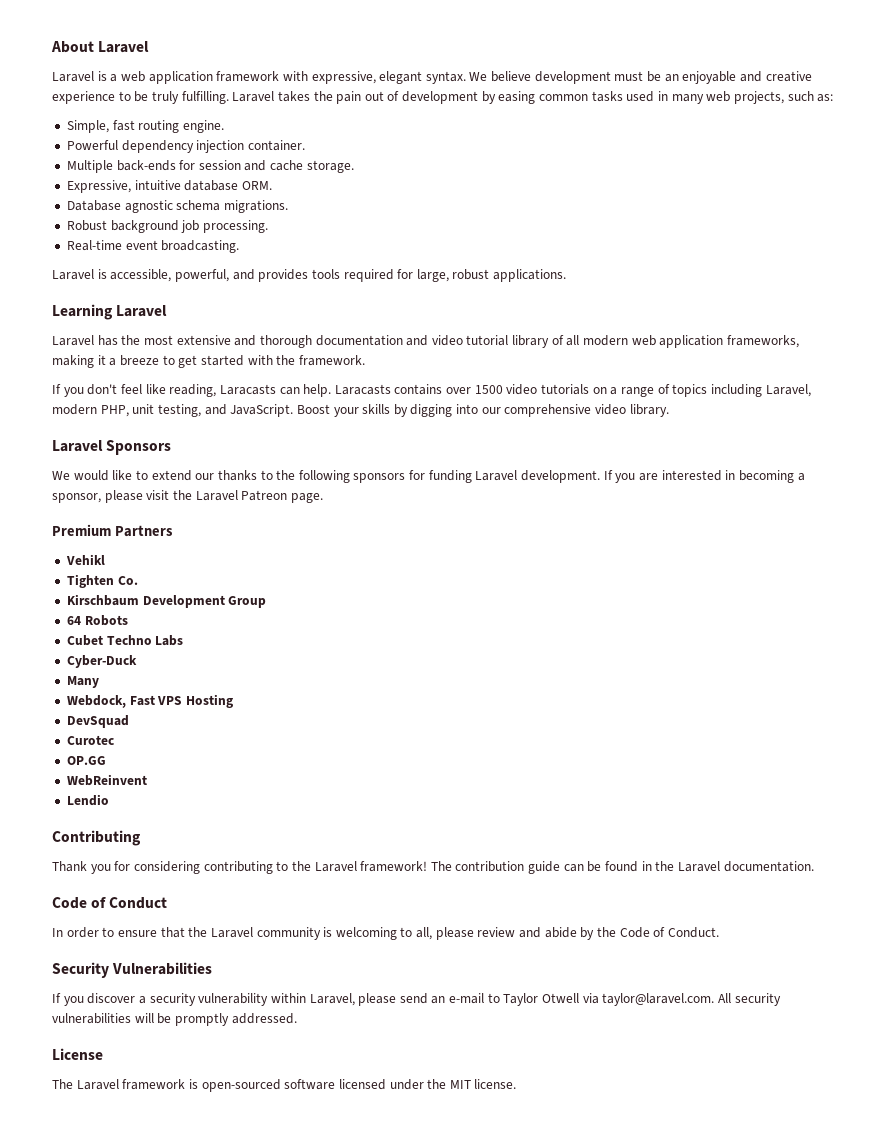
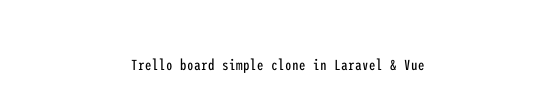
- About Laravel
- Laravel is a web application framework with expressive, elegant syntax. We believe development must be an enjoyable and creative experience to be truly fulfilling. Laravel takes the pain out of development by easing common tasks used in many web projects, such as:
- Simple, fast routing engine.
- Powerful dependency injection container.
- Multiple back-ends for session and cache storage.
- Expressive, intuitive database ORM.
- Database agnostic schema migrations.
- Robust background job processing.
- Real-time event broadcasting.
- Laravel is accessible, powerful, and provides tools required for large, robust applications.
- Learning Laravel
- Laravel has the most extensive and thorough documentation and video tutorial library of all modern web application frameworks, making it a breeze to get started with the framework.
- If you don't feel like reading, Laracasts can help. Laracasts contains over 1500 video tutorials on a range of topics including Laravel, modern PHP, unit testing, and JavaScript. Boost your skills by digging into our comprehensive video library.
- Laravel Sponsors
- We would like to extend our thanks to the following sponsors for funding Laravel development. If you are interested in becoming a sponsor, please visit the Laravel Patreon page.
- Premium Partners
- Vehikl
- Tighten Co.
- Kirschbaum Development Group
- 64 Robots
- Cubet Techno Labs
- Cyber-Duck
- Many
- Webdock, Fast VPS Hosting
- DevSquad
- Curotec
- OP.GG
- WebReinvent
- Lendio
- Contributing
- Thank you for considering contributing to the Laravel framework! The contribution guide can be found in the Laravel documentation.
- Code of Conduct
- In order to ensure that the Laravel community is welcoming to all, please review and abide by the Code of Conduct.
- Security Vulnerabilities
- If you discover a security vulnerability within Laravel, please send an e-mail to Taylor Otwell via taylor@laravel.com. All security vulnerabilities will be promptly addressed.
- License
- The Laravel framework is open-sourced software licensed under the MIT license.
+ Trello board simple clone in Laravel & Vue

